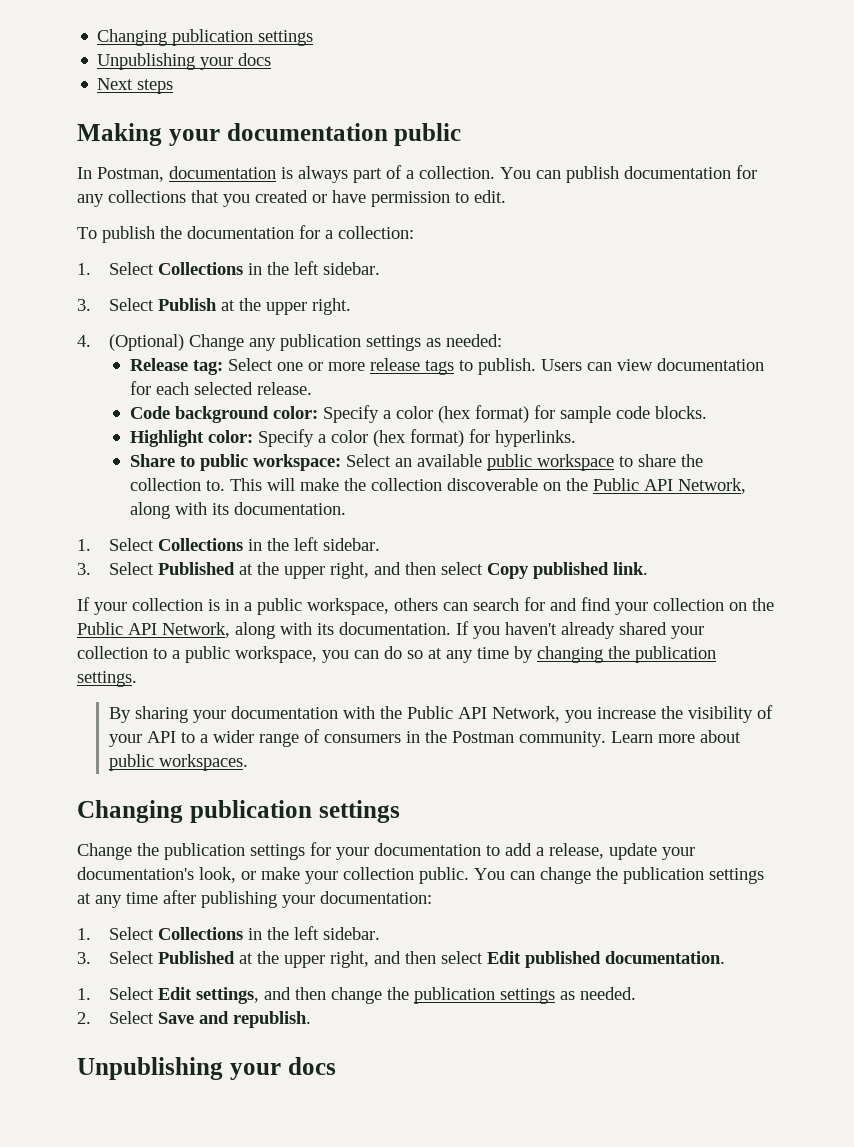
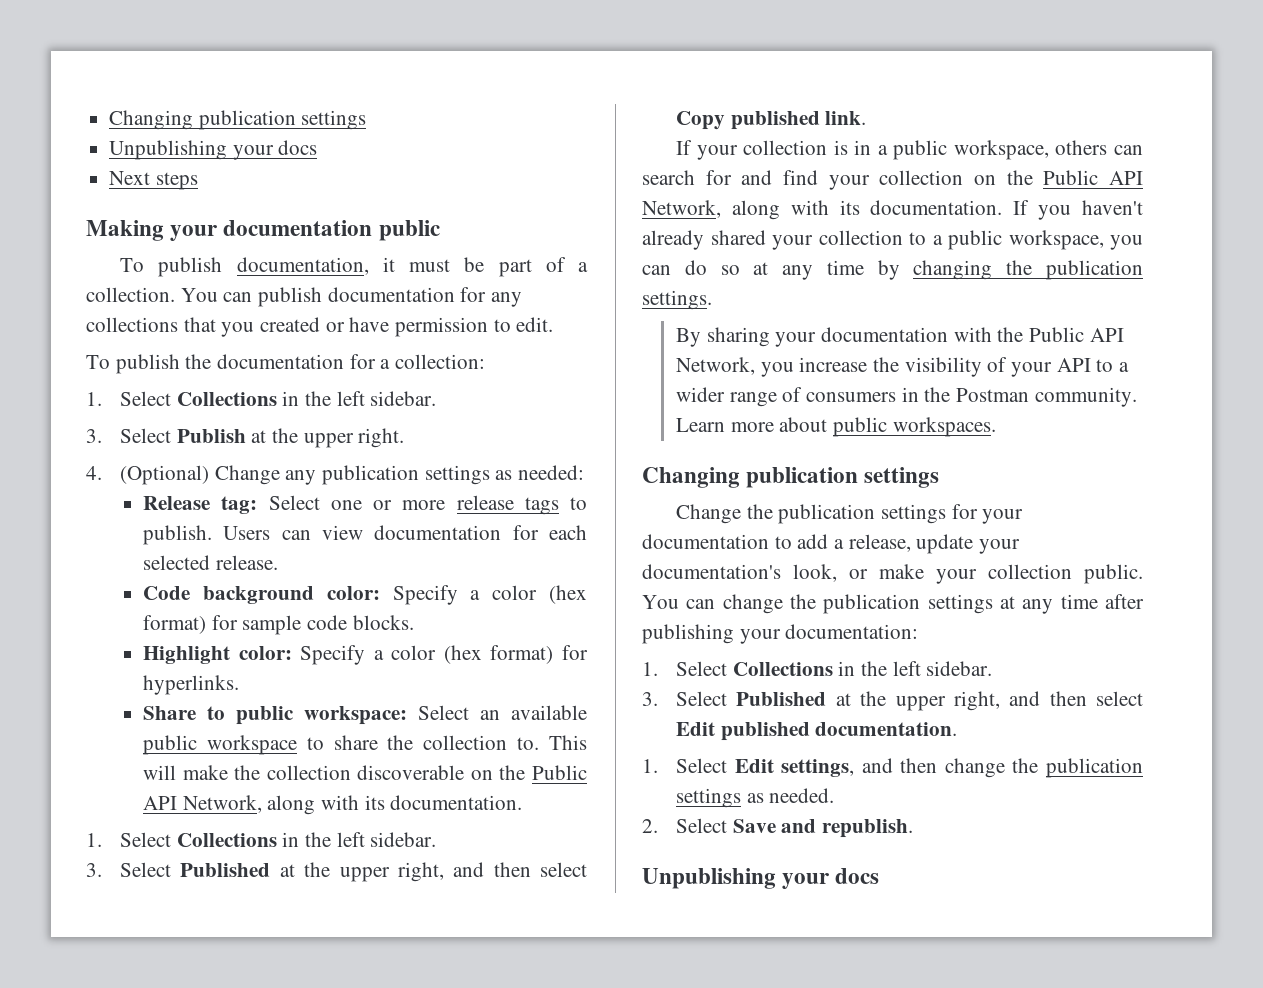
- In Postman, documentation is always part of a collection.
+ To publish documentation, it must be part of a collection.

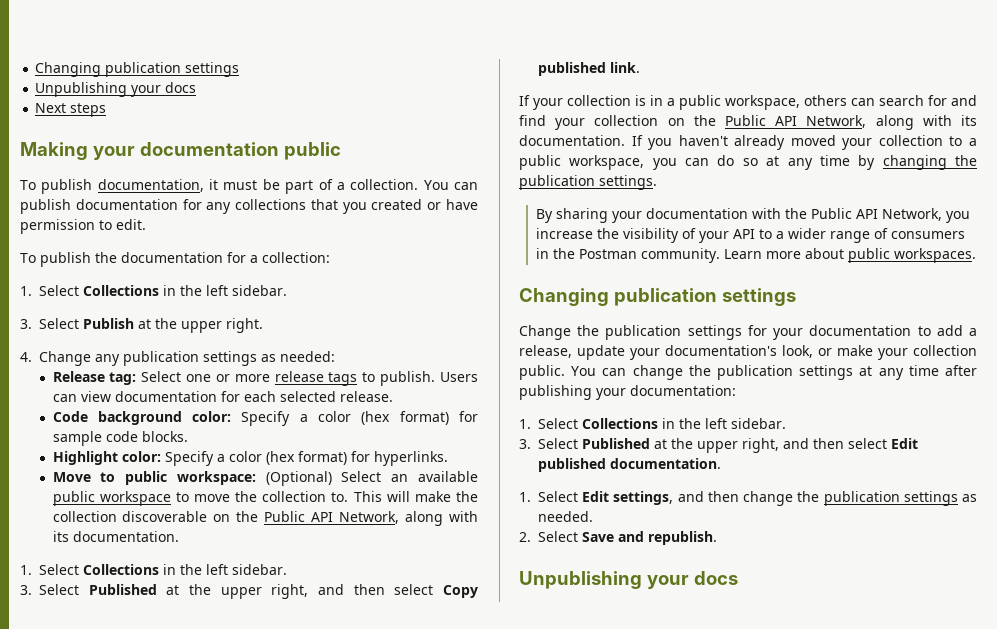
- 4. (Optional) Change any publication settings as needed:
+ 4. Change any publication settings as needed:
- Share to public workspace: Select an available public workspace to share the collection to.
+ Move to public workspace: (Optional) Select an available public workspace to move the collection to.
- If you haven't already shared your collection to a public workspace, you can do so at any time by changing the publication settings.
+ If you haven't already moved your collection to a public workspace, you can do so at any time by changing the publication settings.

